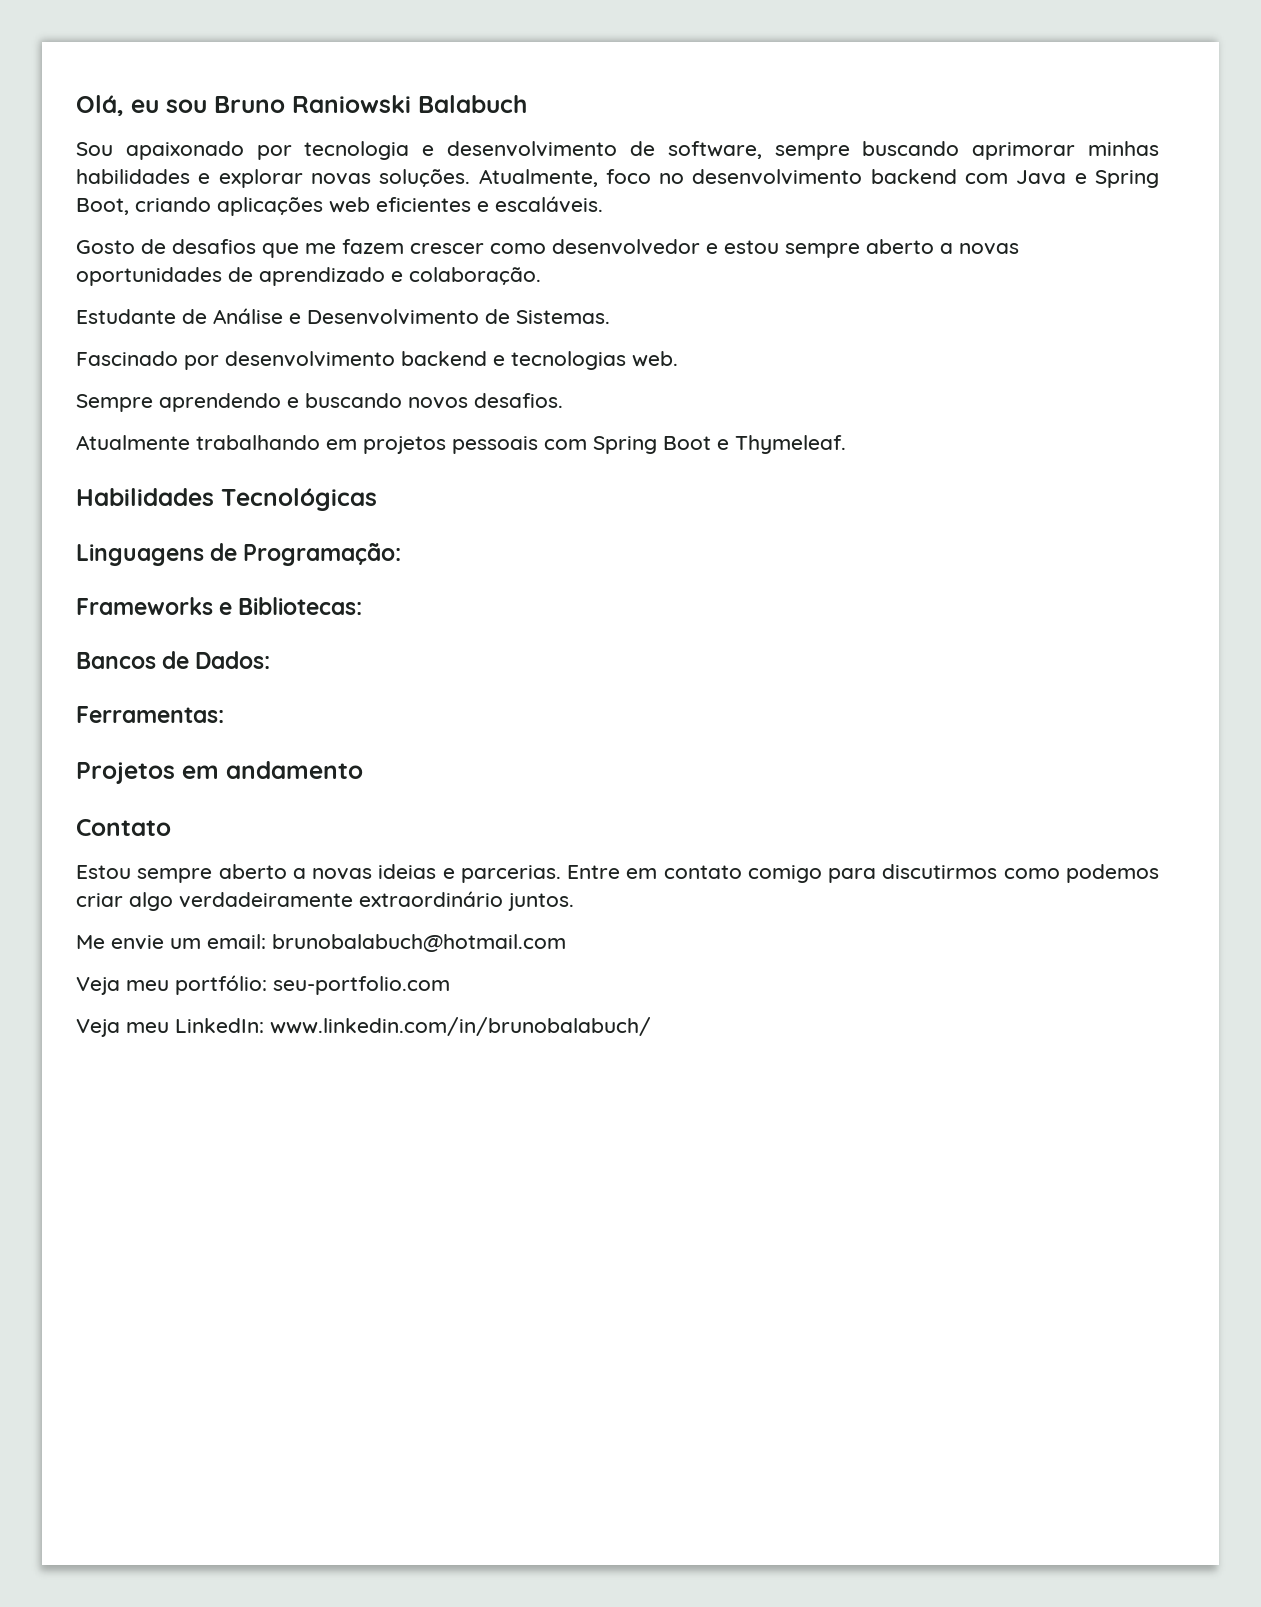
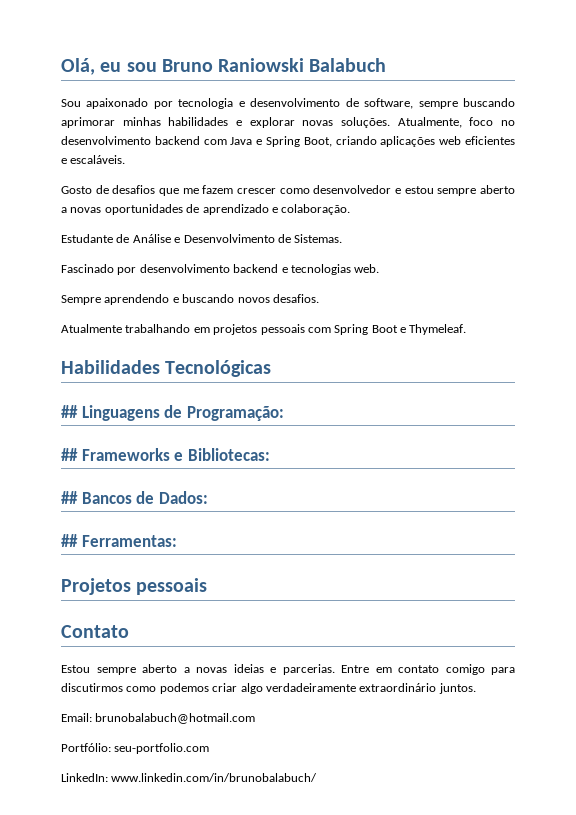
- Linguagens de Programação:
+ ## Linguagens de Programação:
- Frameworks e Bibliotecas:
+ ## Frameworks e Bibliotecas:
- Bancos de Dados:
+ ## Bancos de Dados:
- Ferramentas:
+ ## Ferramentas:
- Projetos em andamento
+ Projetos pessoais
- Me envie um email: brunobalabuch@hotmail.com
- Veja meu portfólio: seu-portfolio.com
+ Email: brunobalabuch@hotmail.com
+ Portfólio: seu-portfolio.com
- Veja meu LinkedIn: www.linkedin.com/in/brunobalabuch/
+ LinkedIn: www.linkedin.com/in/brunobalabuch/

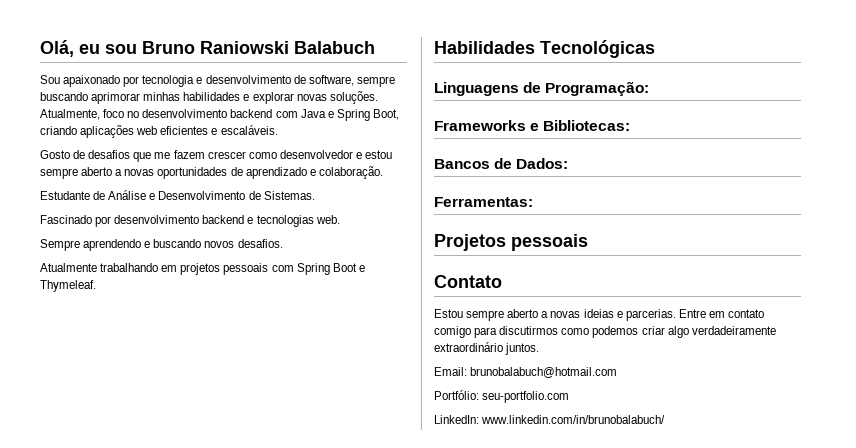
- ## Linguagens de Programação:
+ Linguagens de Programação:
- ## Frameworks e Bibliotecas:
+ Frameworks e Bibliotecas:
- ## Bancos de Dados:
+ Bancos de Dados:
- ## Ferramentas:
+ Ferramentas:

